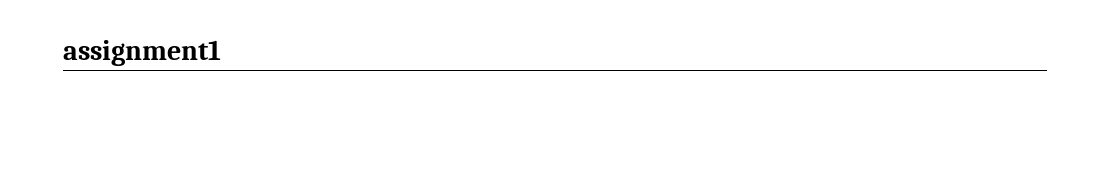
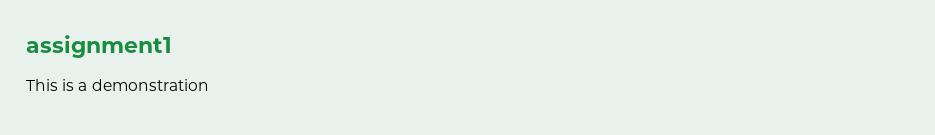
+ This is a demonstration

